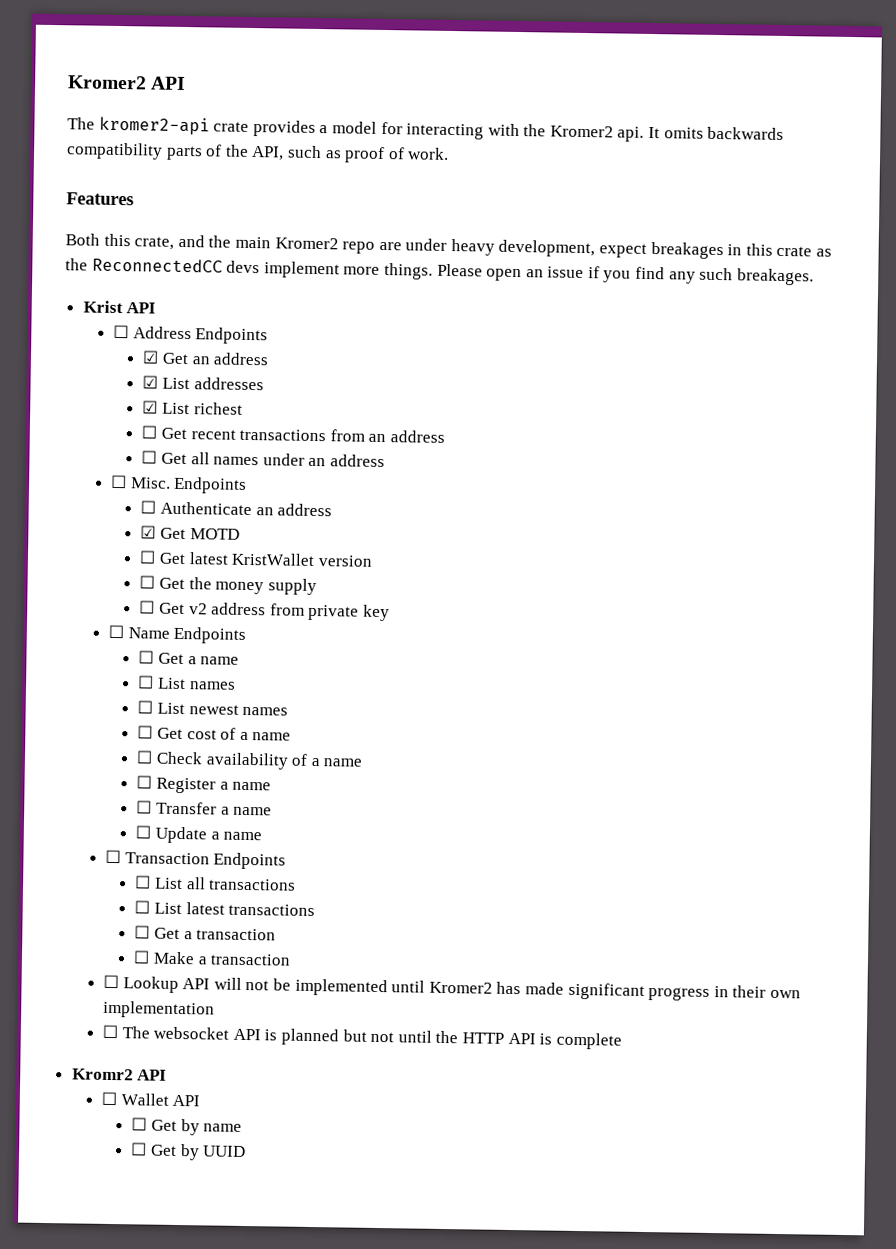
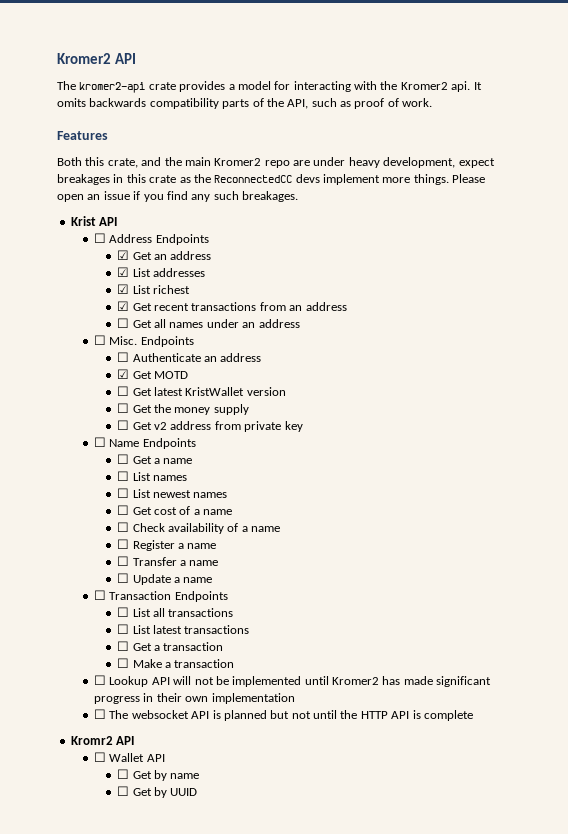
- ☐ Get recent transactions from an address
+ ☑ Get recent transactions from an address

